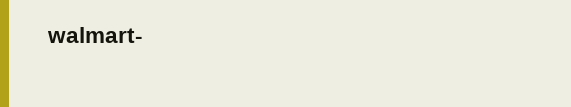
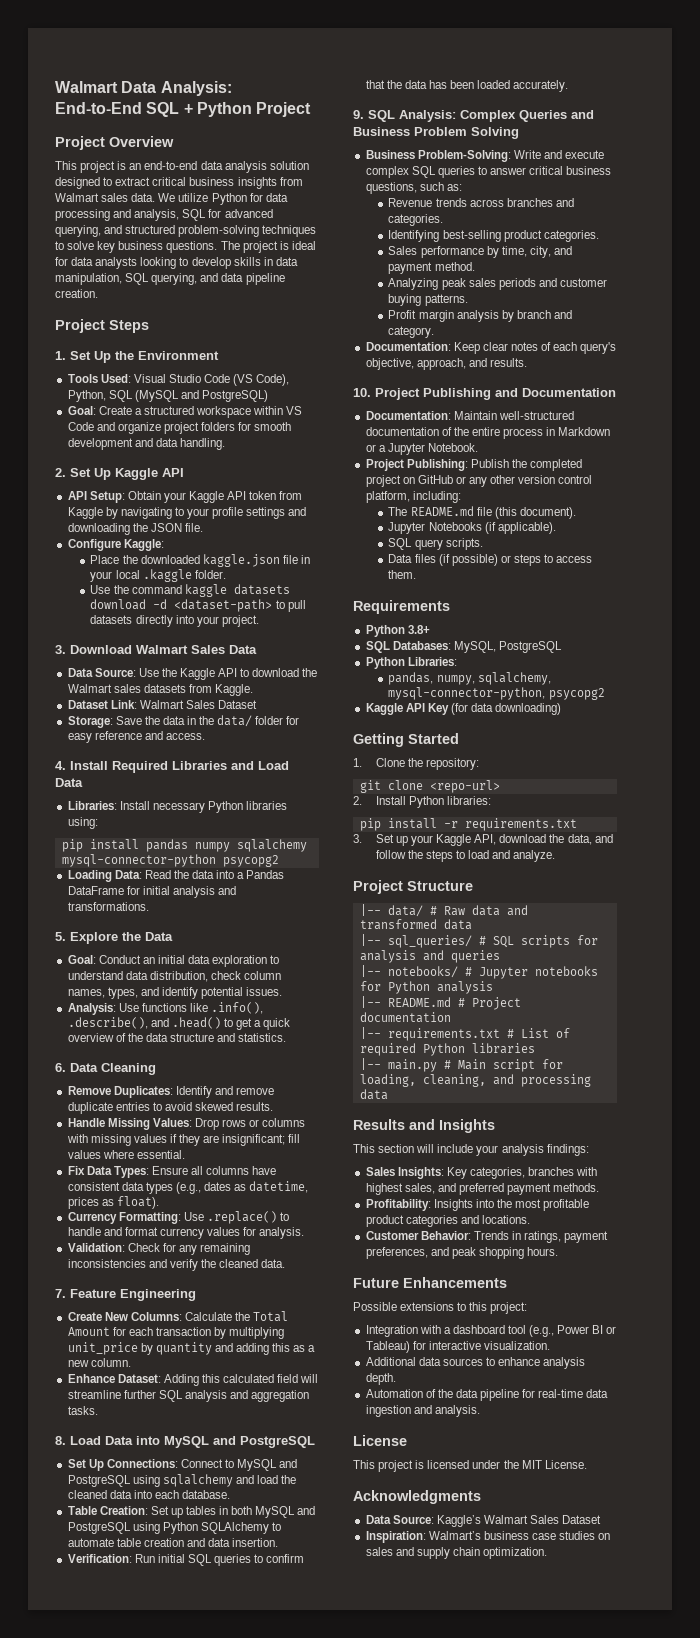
- walmart-
+ Walmart Data Analysis: End-to-End SQL + Python Project
+ Project Overview
+ This project is an end-to-end data analysis solution designed to extract critical business insights from Walmart sales data. We utilize Python for data processing and analysis, SQL for advanced querying, and structured problem-solving techniques to solve key business questions. The project is ideal for data analysts looking to develop skills in data manipulation, SQL querying, and data pipeline creation.
+ Project Steps
+ 1. Set Up the Environment
+ Tools Used: Visual Studio Code (VS Code), Python, SQL (MySQL and PostgreSQL)
+ Goal: Create a structured workspace within VS Code and organize project folders for smooth development and data handling.
+ 2. Set Up Kaggle API
+ API Setup: Obtain your Kaggle API token from Kaggle by navigating to your profile settings and downloading the JSON file.
+ Configure Kaggle:
+ Place the downloaded kaggle.json file in your local .kaggle folder.
+ Use the command kaggle datasets download -d <dataset-path> to pull datasets directly into your project.
+ 3. Download Walmart Sales Data
+ Data Source: Use the Kaggle API to download the Walmart sales datasets from Kaggle.
+ Dataset Link: Walmart Sales Dataset
+ Storage: Save the data in the data/ folder for easy reference and access.
+ 4. Install Required Libraries and Load Data
+ Libraries: Install necessary Python libraries using:
+ pip install pandas numpy sqlalchemy mysql-connector-python psycopg2
+ Loading Data: Read the data into a Pandas DataFrame for initial analysis and transformations.
+ 5. Explore the Data
+ Goal: Conduct an initial data exploration to understand data distribution, check column names, types, and identify potential issues.
+ Analysis: Use functions like .info(), .describe(), and .head() to get a quick overview of the data structure and statistics.
+ 6. Data Cleaning
+ Remove Duplicates: Identify and remove duplicate entries to avoid skewed results.
+ Handle Missing Values: Drop rows or columns with missing values if they are insignificant; fill values where essential.
+ Fix Data Types: Ensure all columns have consistent data types (e.g., dates as datetime, prices as float).
+ Currency Formatting: Use .replace() to handle and format currency values for analysis.
+ Validation: Check for any remaining inconsistencies and verify the cleaned data.
+ 7. Feature Engineering
+ Create New Columns: Calculate the Total Amount for each transaction by multiplying unit_price by quantity and adding this as a new column.
+ Enhance Dataset: Adding this calculated field will streamline further SQL analysis and aggregation tasks.
+ 8. Load Data into MySQL and PostgreSQL
+ Set Up Connections: Connect to MySQL and PostgreSQL using sqlalchemy and load the cleaned data into each database.
+ Table Creation: Set up tables in both MySQL and PostgreSQL using Python SQLAlchemy to automate table creation and data insertion.
+ Verification: Run initial SQL queries to confirm that the data has been loaded accurately.
+ 9. SQL Analysis: Complex Queries and Business Problem Solving
+ Business Problem-Solving: Write and execute complex SQL queries to answer critical business questions, such as:
+ Revenue trends across branches and categories.
+ Identifying best-selling product categories.
+ Sales performance by time, city, and payment method.
+ Analyzing peak sales periods and customer buying patterns.
+ Profit margin analysis by branch and category.
+ Documentation: Keep clear notes of each query's objective, approach, and results.
+ 10. Project Publishing and Documentation
+ Documentation: Maintain well-structured documentation of the entire process in Markdown or a Jupyter Notebook.
+ Project Publishing: Publish the completed project on GitHub or any other version control platform, including:
+ The README.md file (this document).
+ Jupyter Notebooks (if applicable).
+ SQL query scripts.
+ Data files (if possible) or steps to access them.
+ Requirements
+ Python 3.8+
+ SQL Databases: MySQL, PostgreSQL
+ Python Libraries:
+ pandas, numpy, sqlalchemy, mysql-connector-python, psycopg2
+ Kaggle API Key (for data downloading)
+ Getting Started
+ 1. Clone the repository:
+ git clone <repo-url>
+ 2. Install Python libraries:
+ pip install -r requirements.txt
+ 3. Set up your Kaggle API, download the data, and follow the steps to load and analyze.
+ Project Structure
+ |-- data/ # Raw data and transformed data
+ |-- sql_queries/ # SQL scripts for analysis and queries
+ |-- notebooks/ # Jupyter notebooks for Python analysis
+ |-- README.md # Project documentation
+ |-- requirements.txt # List of required Python libraries
+ |-- main.py # Main script for loading, cleaning, and processing data
+ Results and Insights
+ This section will include your analysis findings:
+ Sales Insights: Key categories, branches with highest sales, and preferred payment methods.
+ Profitability: Insights into the most profitable product categories and locations.
+ Customer Behavior: Trends in ratings, payment preferences, and peak shopping hours.
+ Future Enhancements
+ Possible extensions to this project:
+ Integration with a dashboard tool (e.g., Power BI or Tableau) for interactive visualization.
+ Additional data sources to enhance analysis depth.
+ Automation of the data pipeline for real-time data ingestion and analysis.
+ License
+ This project is licensed under the MIT License.
+ Acknowledgments
+ Data Source: Kaggle’s Walmart Sales Dataset
+ Inspiration: Walmart’s business case studies on sales and supply chain optimization.

